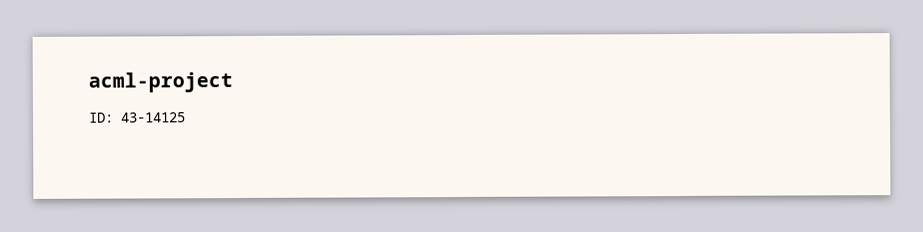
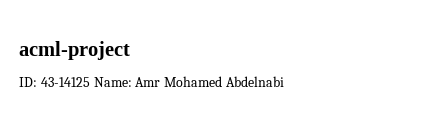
- ID: 43-14125
+ ID: 43-14125 Name: Amr Mohamed Abdelnabi

